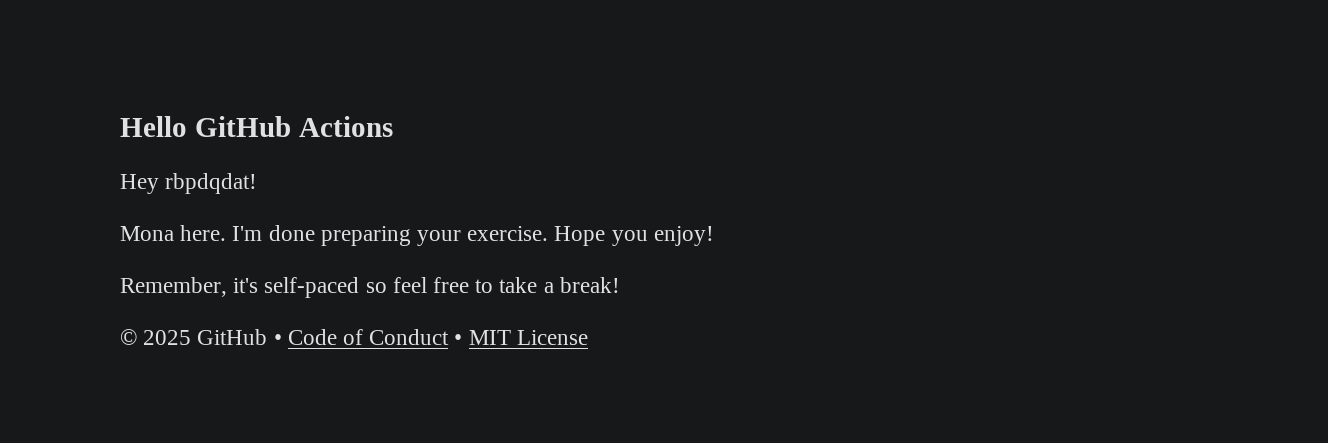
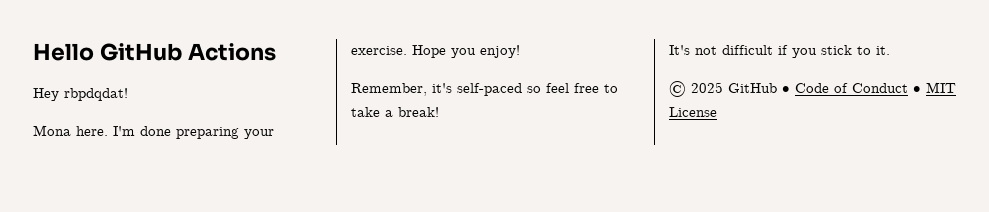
+ It's not difficult if you stick to it.

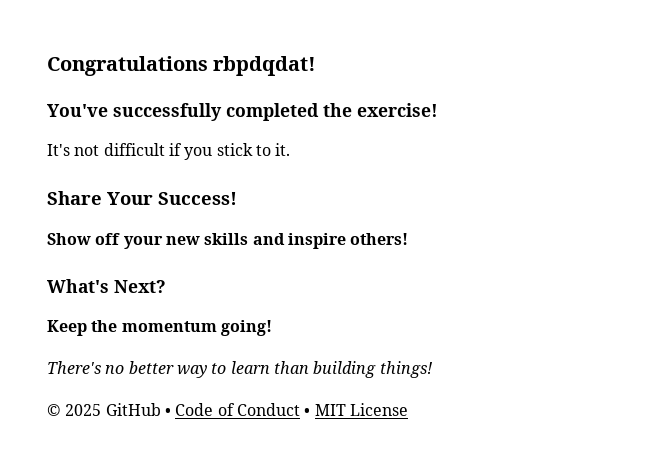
- Hello GitHub Actions
- Hey rbpdqdat!
- Mona here. I'm done preparing your exercise. Hope you enjoy!
- Remember, it's self-paced so feel free to take a break!
+ Congratulations rbpdqdat!
+ You've successfully completed the exercise!
+ Share Your Success!
+ Show off your new skills and inspire others!
+ What's Next?
+ Keep the momentum going!
+ There's no better way to learn than building things!

